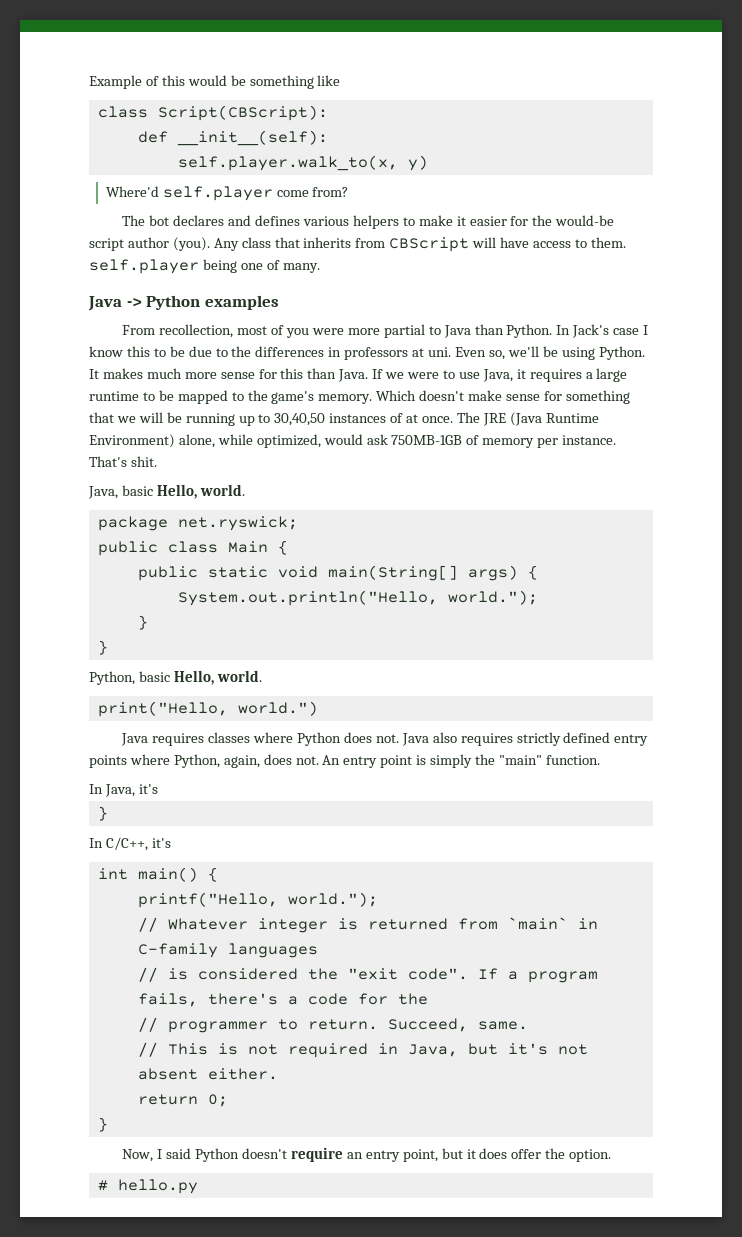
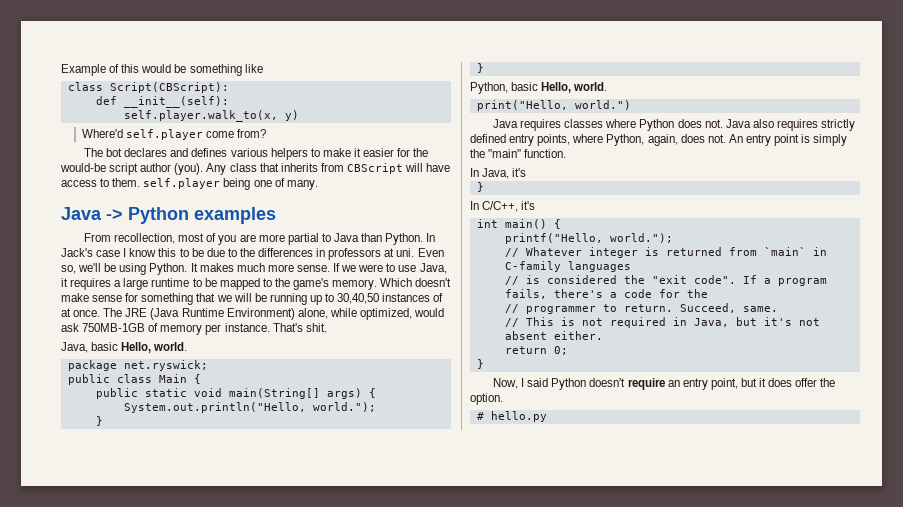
- From recollection, most of you were more partial to Java than Python.
+ From recollection, most of you are more partial to Java than Python.
- It makes much more sense for this than Java.
+ It makes much more sense.
- Java also requires strictly defined entry points where Python, again, does not.
+ Java also requires strictly defined entry points, where Python, again, does not.

